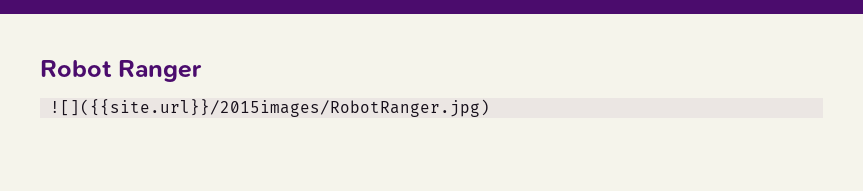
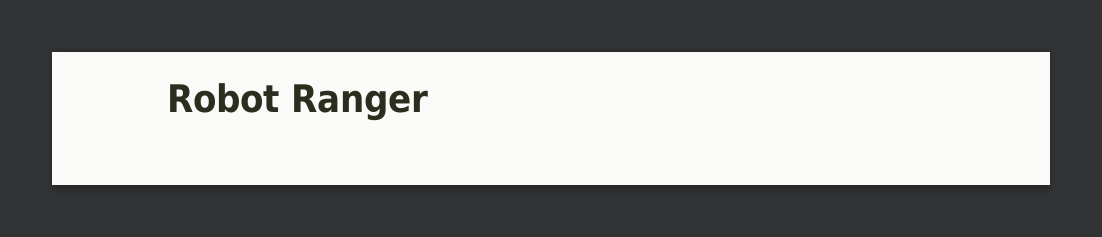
- ![]({{site.url}}/2015images/RobotRanger.jpg)

